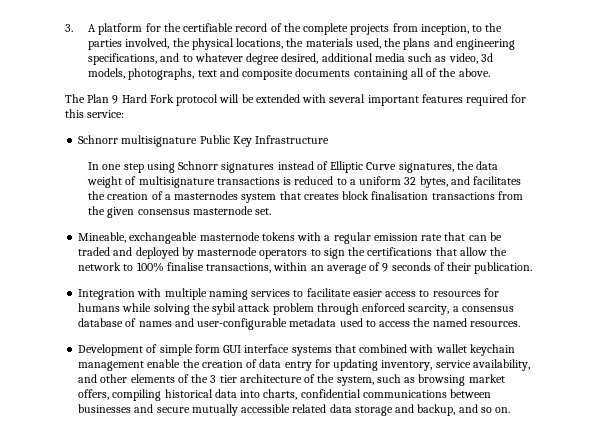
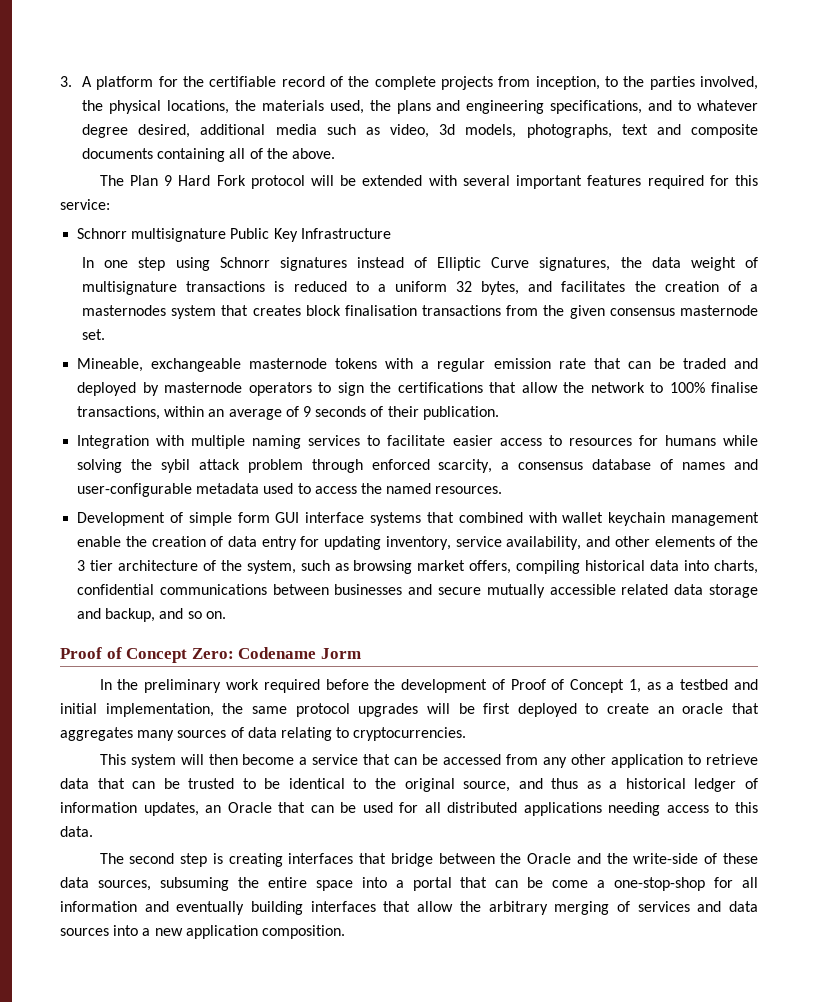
+ Proof of Concept Zero: Codename Jorm
+ In the preliminary work required before the development of Proof of Concept 1, as a testbed and initial implementation, the same protocol upgrades will be first deployed to create an oracle that aggregates many sources of data relating to cryptocurrencies.
+ This system will then become a service that can be accessed from any other application to retrieve data that can be trusted to be identical to the original source, and thus as a historical ledger of information updates, an Oracle that can be used for all distributed applications needing access to this data.
+ The second step is creating interfaces that bridge between the Oracle and the write-side of these data sources, subsuming the entire space into a portal that can be come a one-stop-shop for all information and eventually building interfaces that allow the arbitrary merging of services and data sources into a new application composition.

